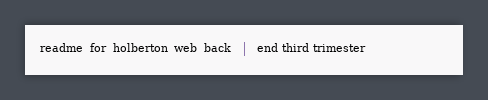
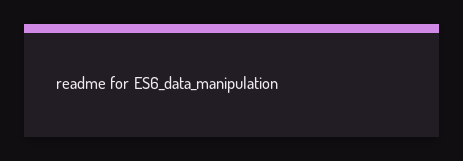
- readme for holberton web back end third trimester
+ readme for ES6_data_manipulation

